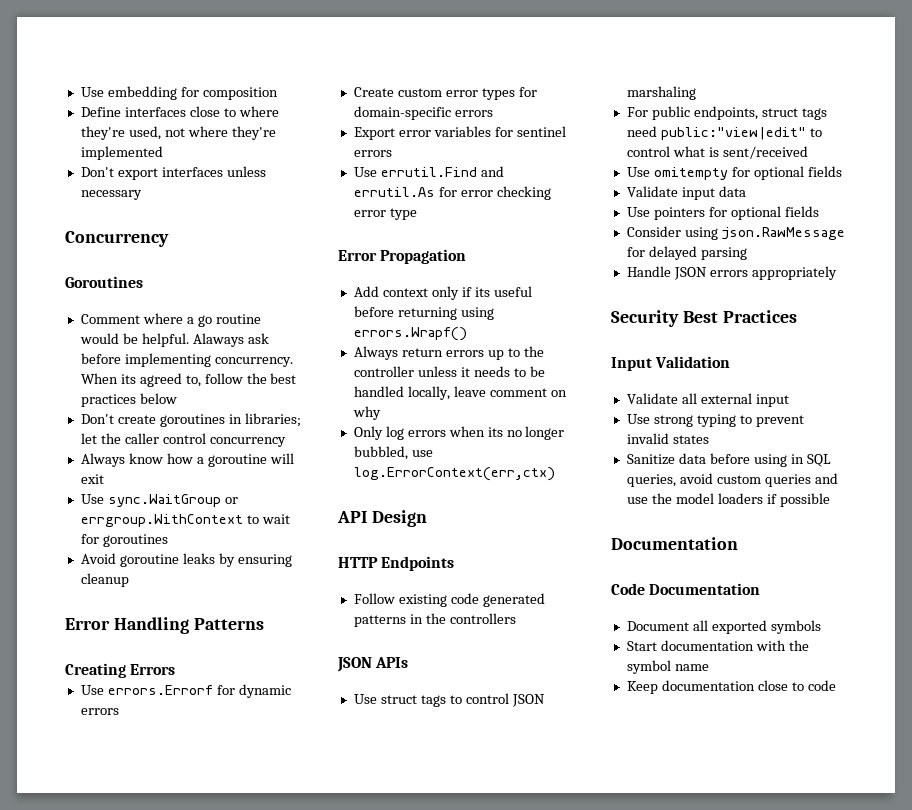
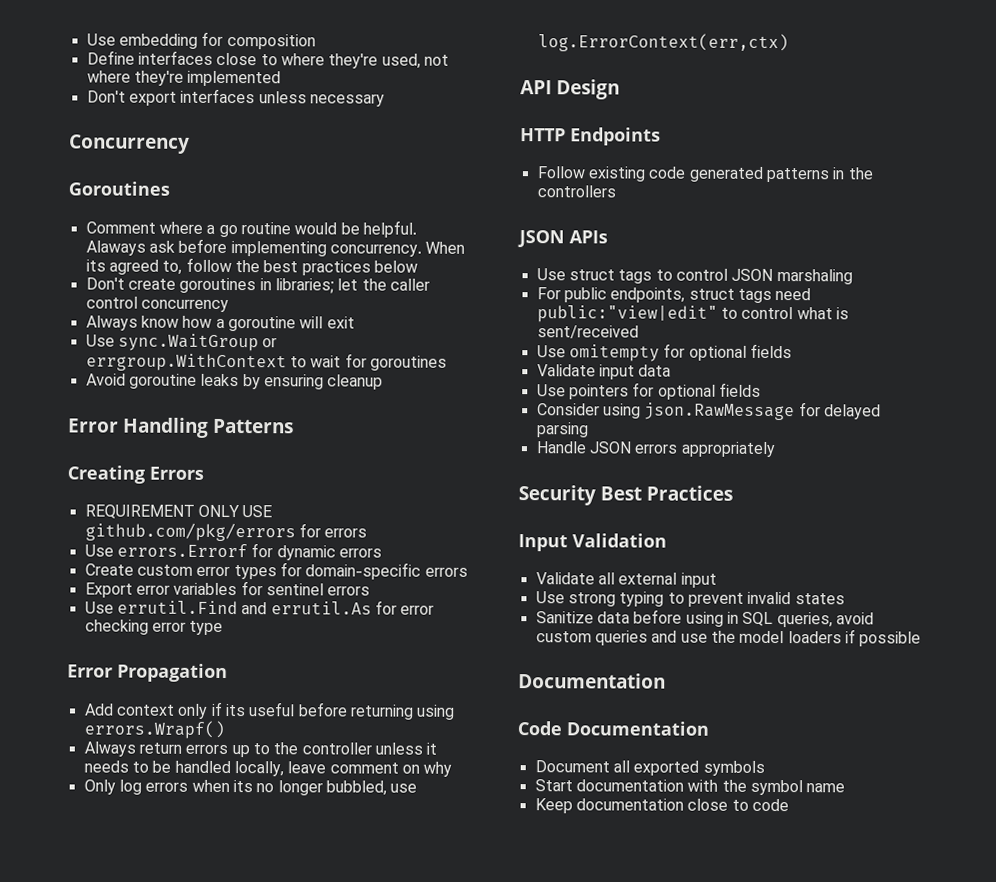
+ REQUIREMENT ONLY USE github.com/pkg/errors for errors

